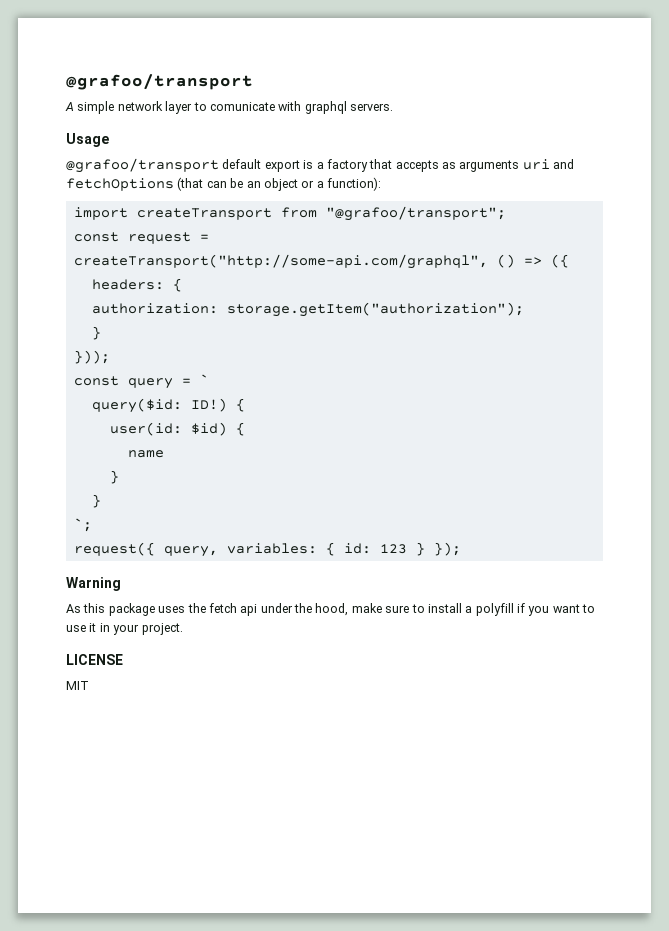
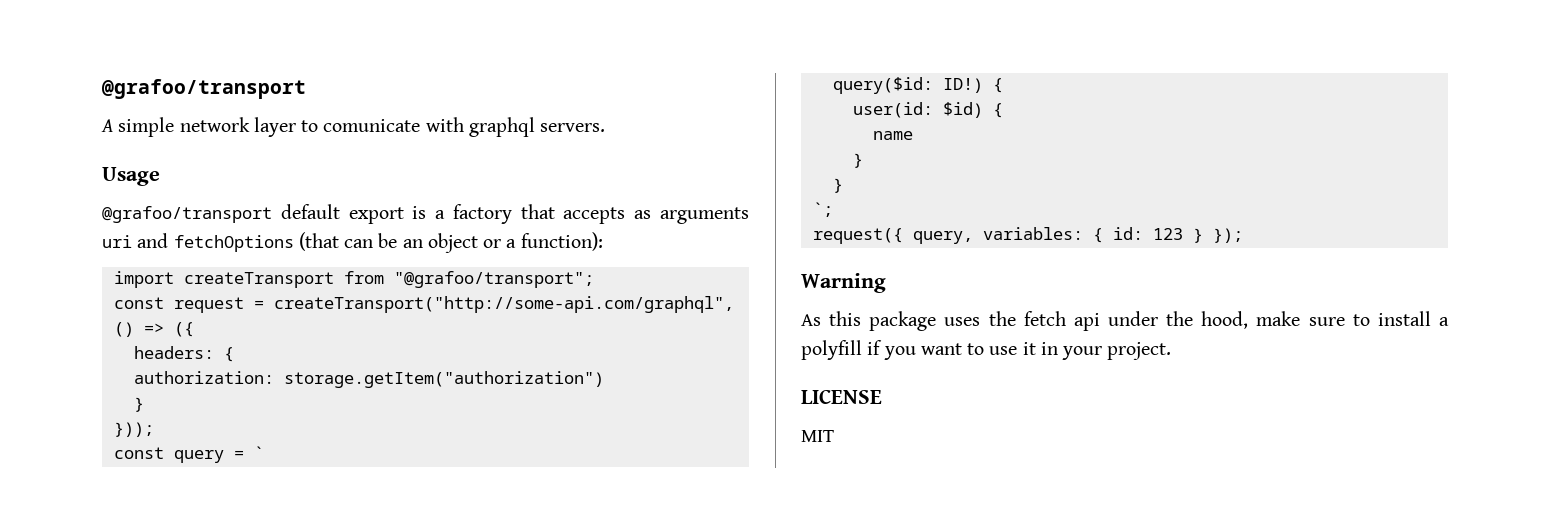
- authorization: storage.getItem("authorization");
+ authorization: storage.getItem("authorization")

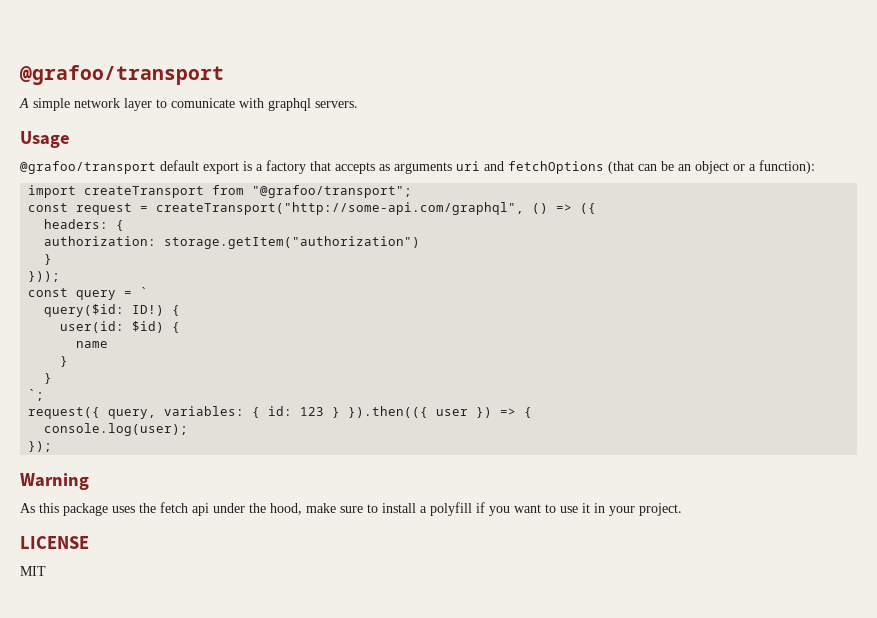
- request({ query, variables: { id: 123 } });
+ request({ query, variables: { id: 123 } }).then(({ user }) => {
+ console.log(user);
+ });

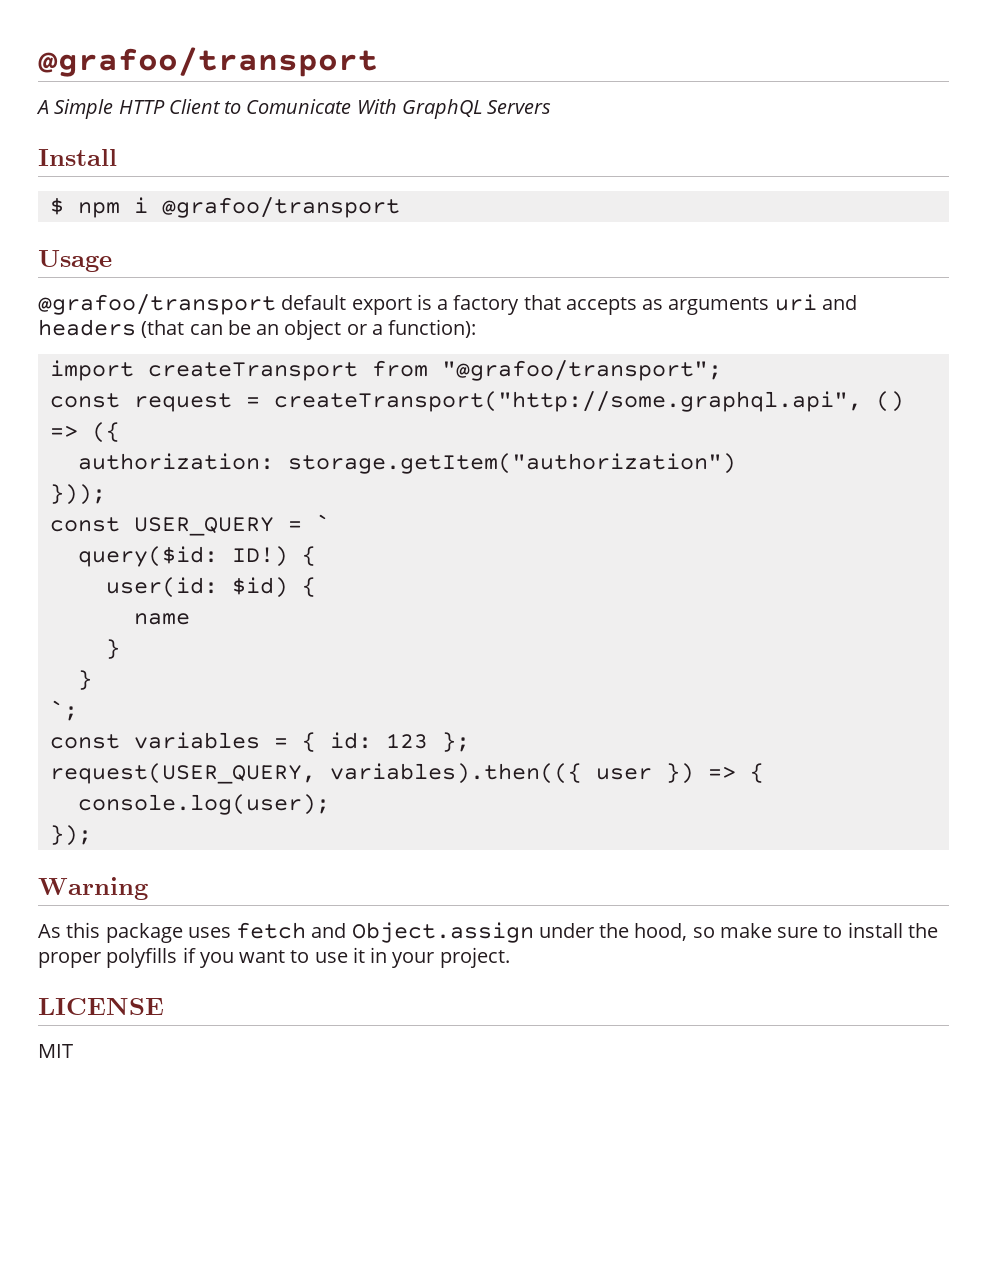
- A simple network layer to comunicate with graphql servers.
+ A Simple HTTP Client to Comunicate With GraphQL Servers
+ Install
+ $ npm i @grafoo/transport
- @grafoo/transport default export is a factory that accepts as arguments uri and fetchOptions (that can be an object or a function):
+ @grafoo/transport default export is a factory that accepts as arguments uri and headers (that can be an object or a function):
- const request = createTransport("http://some-api.com/graphql", () => ({
+ const request = createTransport("http://some.graphql.api", () => ({
- headers: {
  authorization: storage.getItem("authorization")
- }
- const query = `
+ const USER_QUERY = `
- request({ query, variables: { id: 123 } }).then(({ user }) => {
+ const variables = { id: 123 };
+ request(USER_QUERY, variables).then(({ user }) => {
- As this package uses the fetch api under the hood, make sure to install a polyfill if you want to use it in your project.
+ As this package uses fetch and Object.assign under the hood, so make sure to install the proper polyfills if you want to use it in your project.

